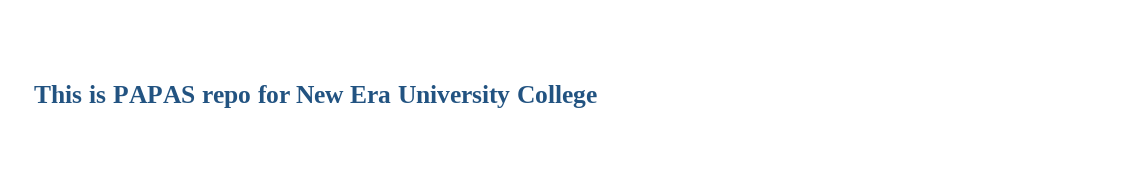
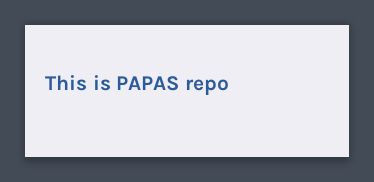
- This is PAPAS repo for New Era University College
+ This is PAPAS repo

